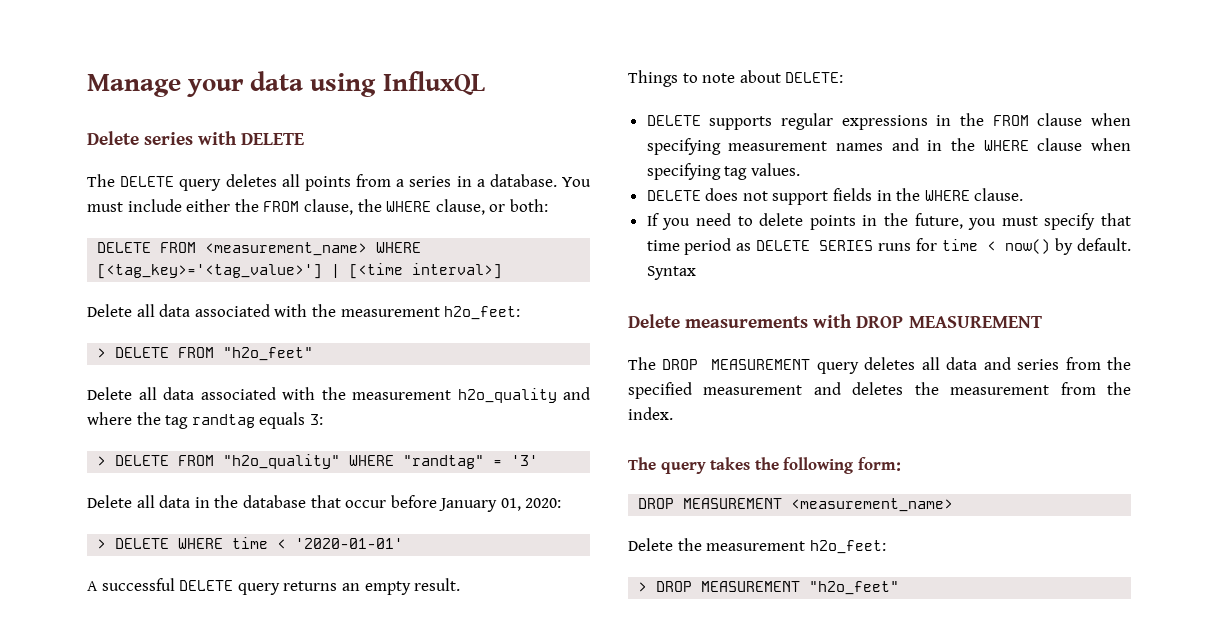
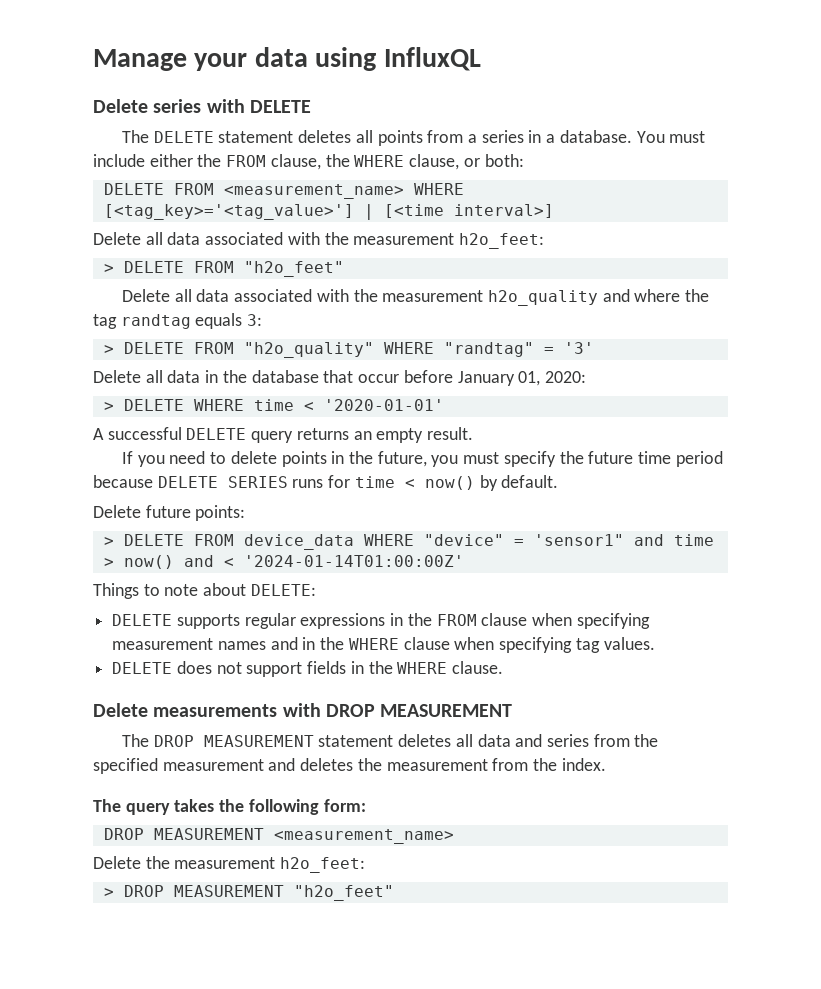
- The DELETE query deletes all points from a series in a database.
+ The DELETE statement deletes all points from a series in a database.
+ If you need to delete points in the future, you must specify the future time period because DELETE SERIES runs for time < now() by default.
+ Delete future points:
+ > DELETE FROM device_data WHERE "device" = 'sensor1" and time > now() and < '2024-01-14T01:00:00Z'
- If you need to delete points in the future, you must specify that time period as DELETE SERIES runs for time < now() by default. Syntax
- The DROP MEASUREMENT query deletes all data and series from the specified measurement and deletes the measurement from the index.
+ The DROP MEASUREMENT statement deletes all data and series from the specified measurement and deletes the measurement from the index.

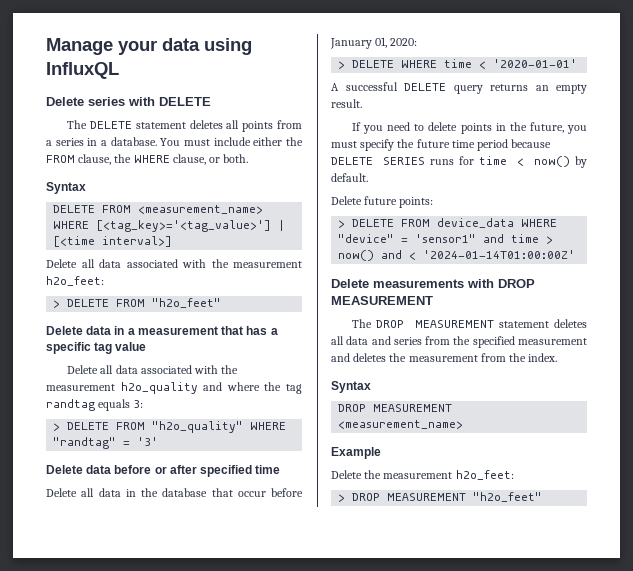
- You must include either the FROM clause, the WHERE clause, or both:
+ You must include either the FROM clause, the WHERE clause, or both.
+ Syntax
+ Delete data in a measurement that has a specific tag value
+ Delete data before or after specified time
- Things to note about DELETE:
- DELETE supports regular expressions in the FROM clause when specifying measurement names and in the WHERE clause when specifying tag values.
- DELETE does not support fields in the WHERE clause.
  The DROP MEASUREMENT statement deletes all data and series from the specified measurement and deletes the measurement from the index.
- The query takes the following form:
+ Syntax
+ Example

